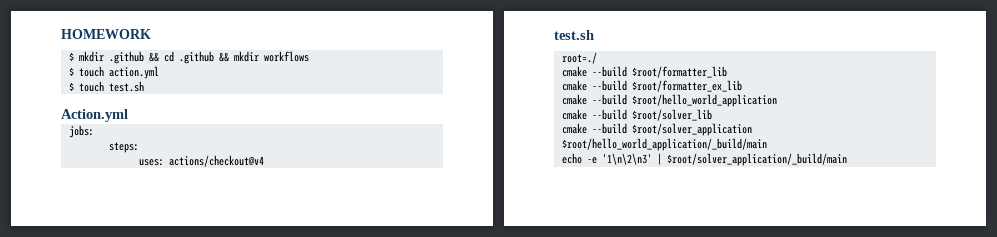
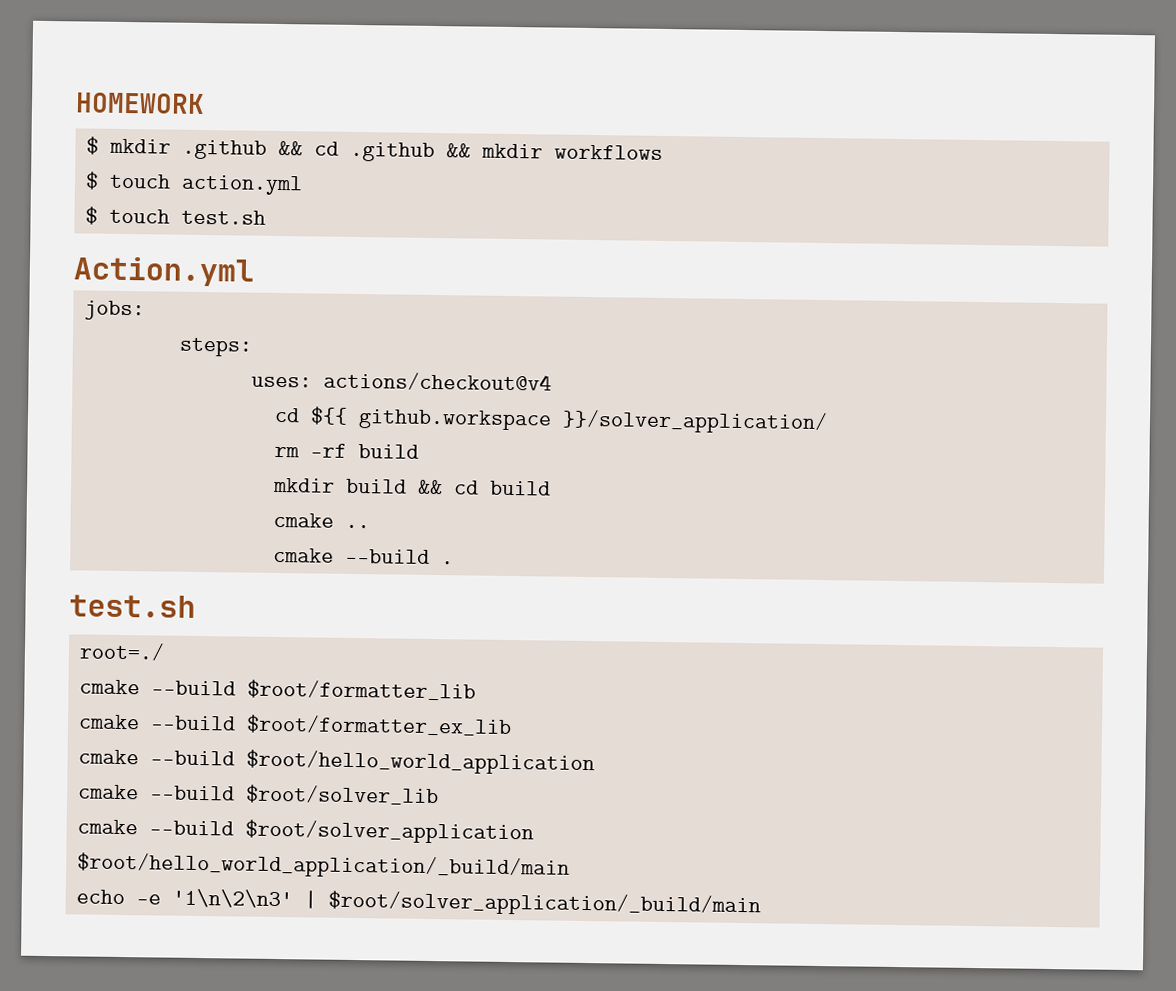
+ cd ${{ github.workspace }}/solver_application/
+ rm -rf build
+ mkdir build && cd build
+ cmake ..
+ cmake --build .

